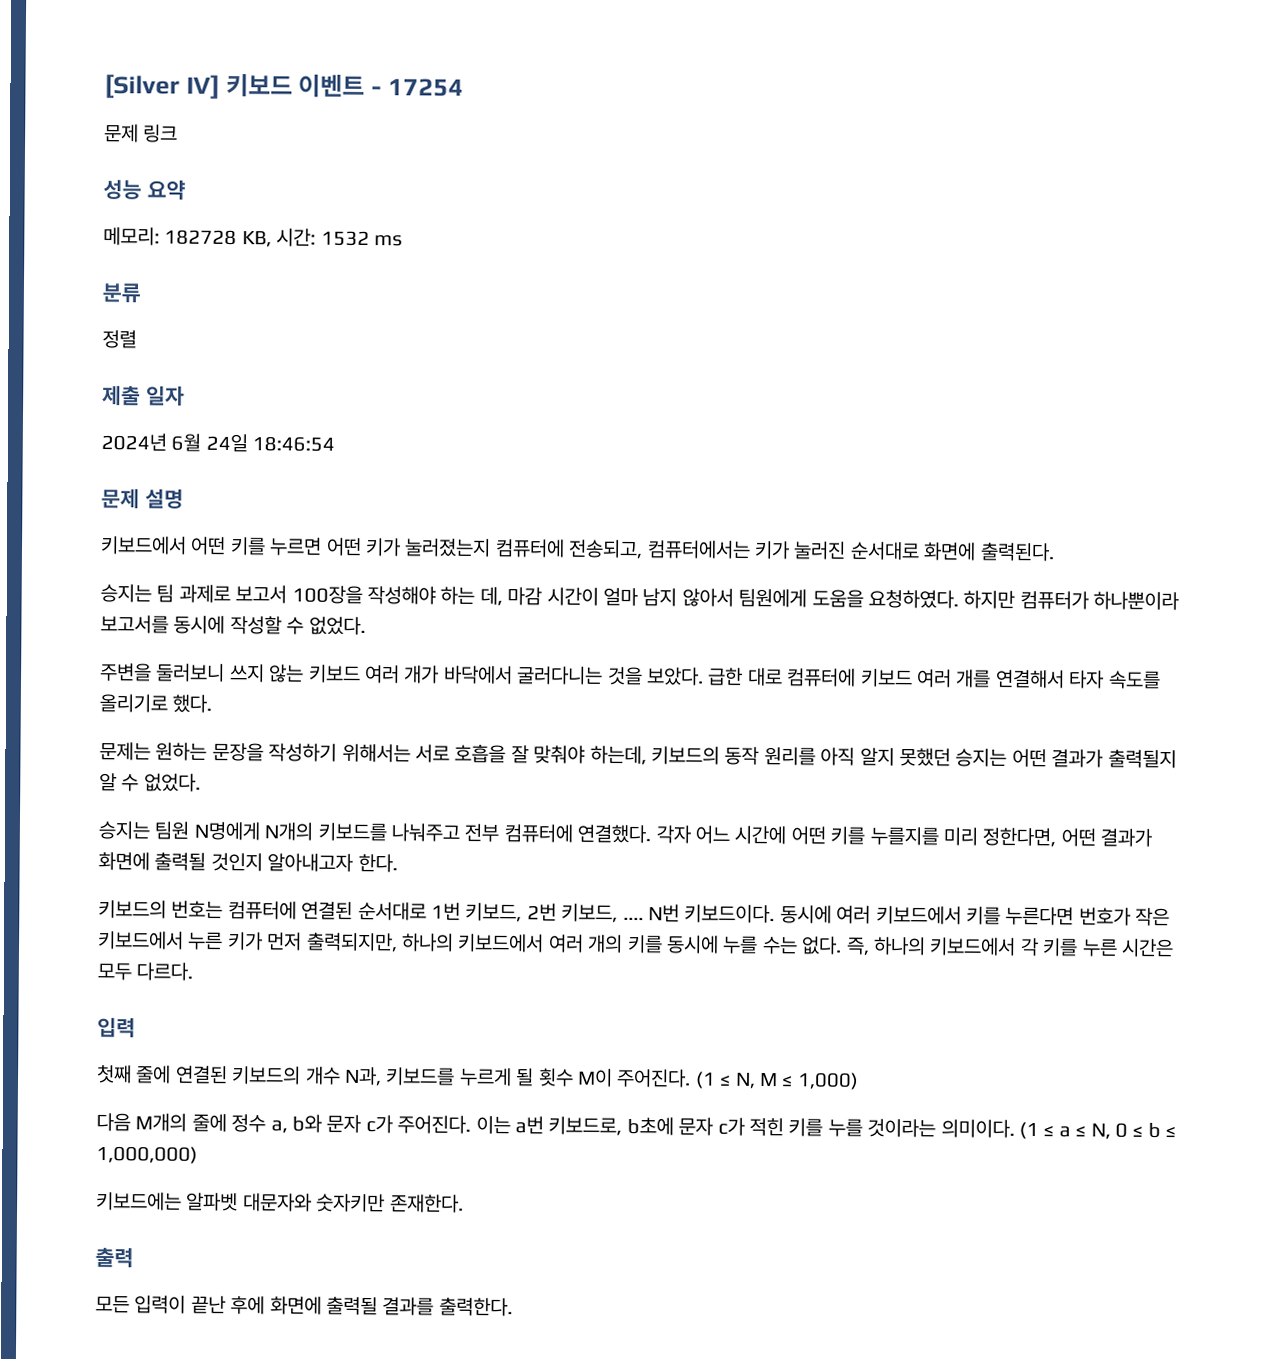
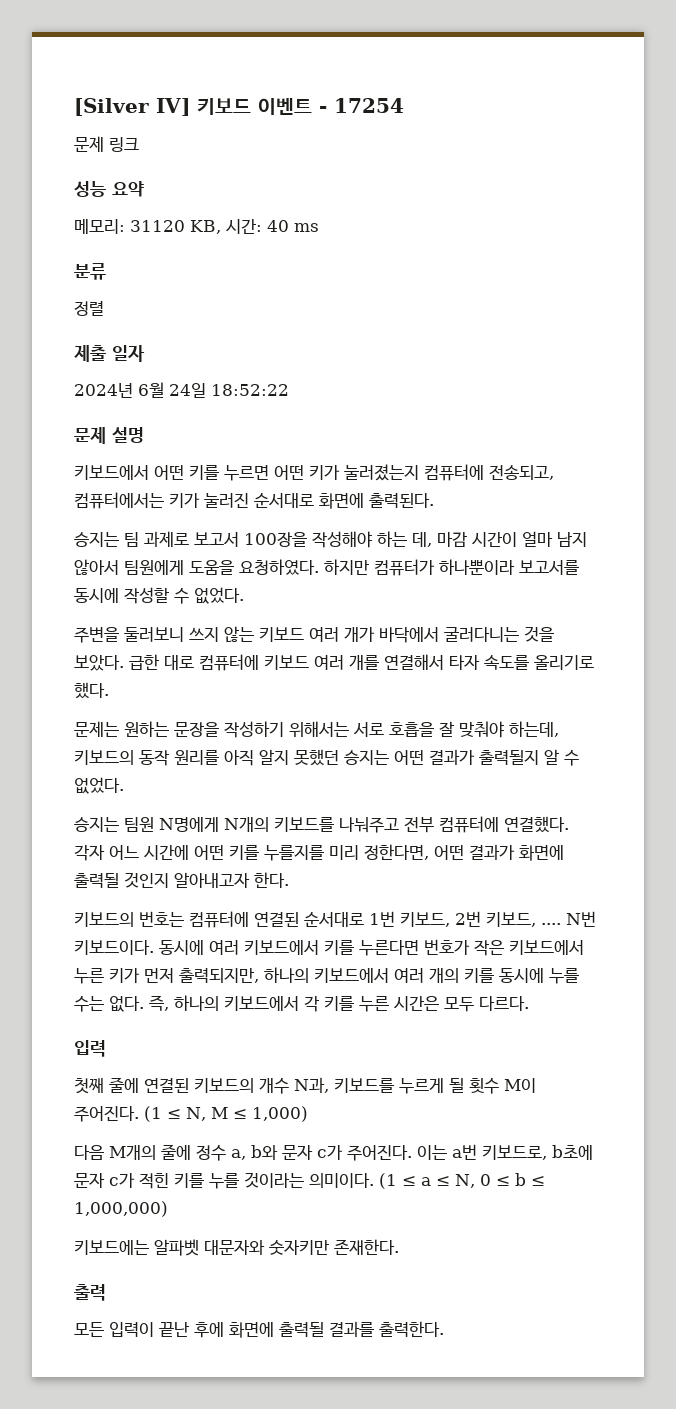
- 메모리: 182728 KB, 시간: 1532 ms
+ 메모리: 31120 KB, 시간: 40 ms
- 2024년 6월 24일 18:46:54
+ 2024년 6월 24일 18:52:22

